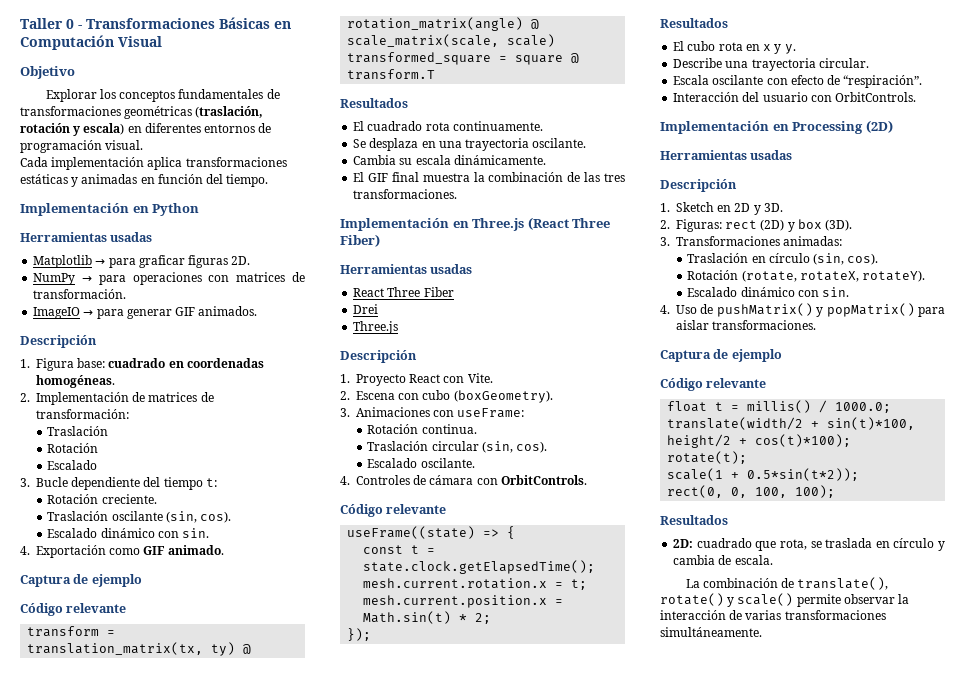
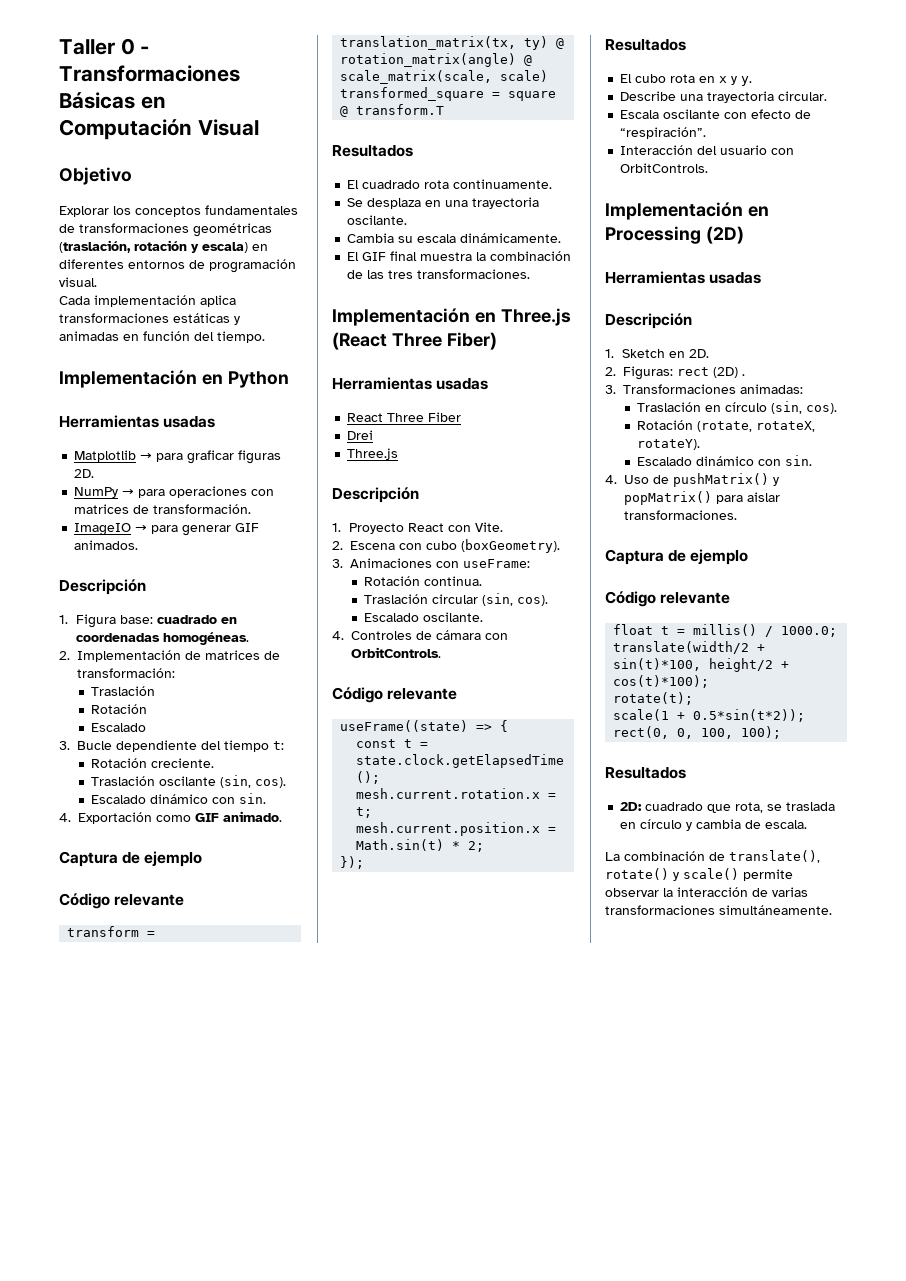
- 1. Sketch en 2D y 3D.
+ 1. Sketch en 2D.
- 2. Figuras: rect (2D) y box (3D).
+ 2. Figuras: rect (2D) .

